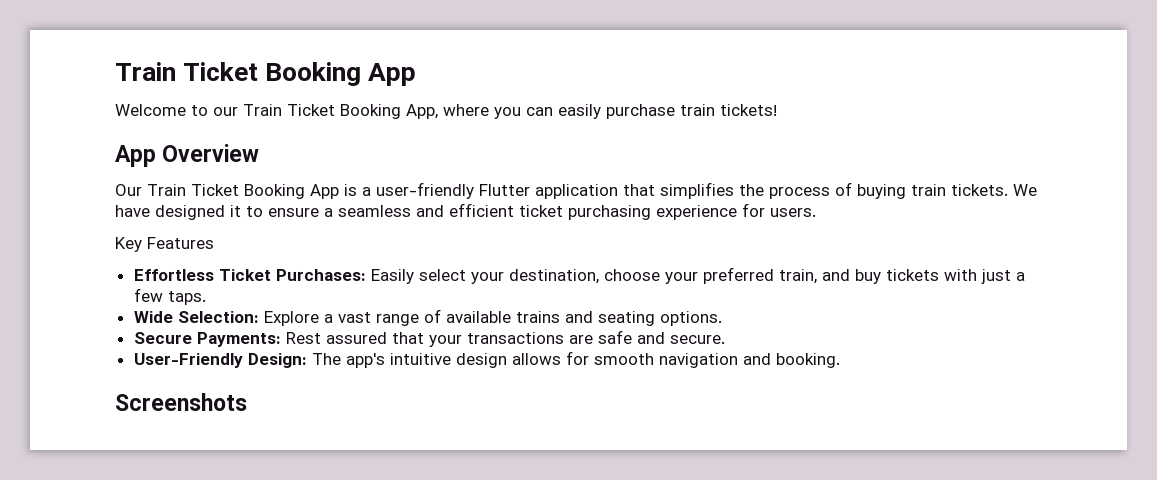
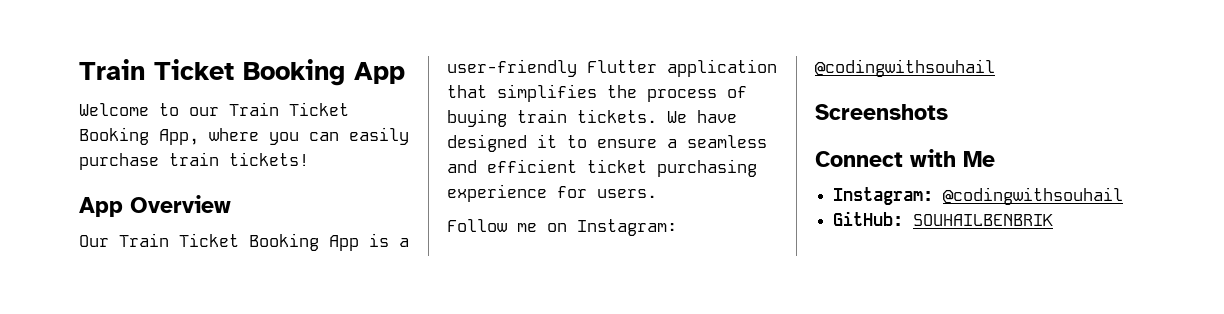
- Key Features
- Effortless Ticket Purchases: Easily select your destination, choose your preferred train, and buy tickets with just a few taps.
- Wide Selection: Explore a vast range of available trains and seating options.
- Secure Payments: Rest assured that your transactions are safe and secure.
- User-Friendly Design: The app's intuitive design allows for smooth navigation and booking.
+ Follow me on Instagram: @codingwithsouhail
  Screenshots
+ Connect with Me
+ Instagram: @codingwithsouhail
+ GitHub: SOUHAILBENBRIK

